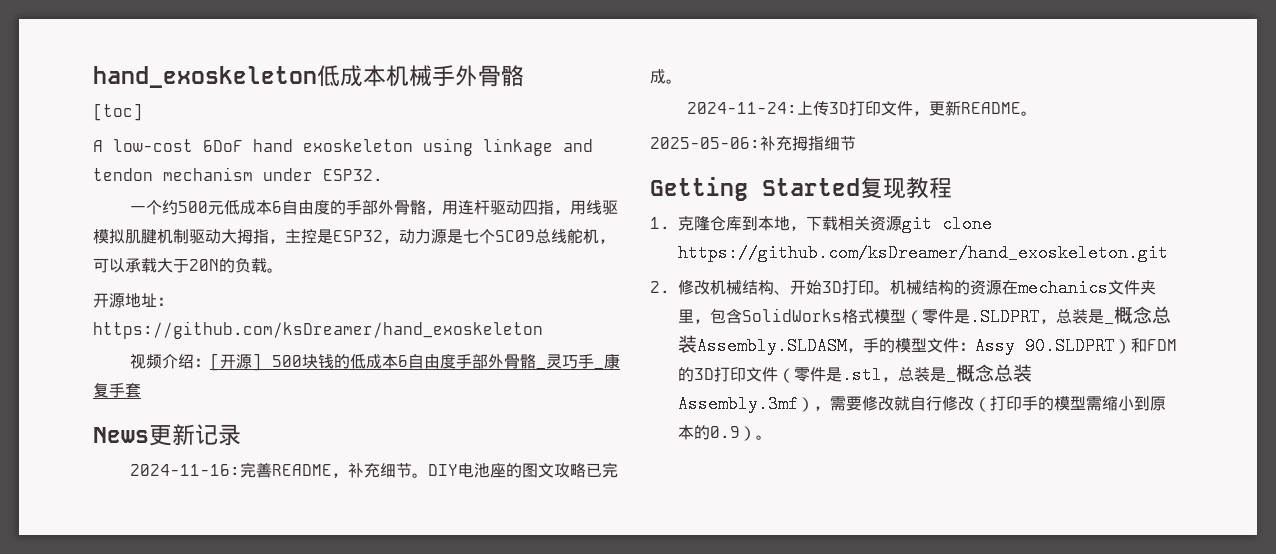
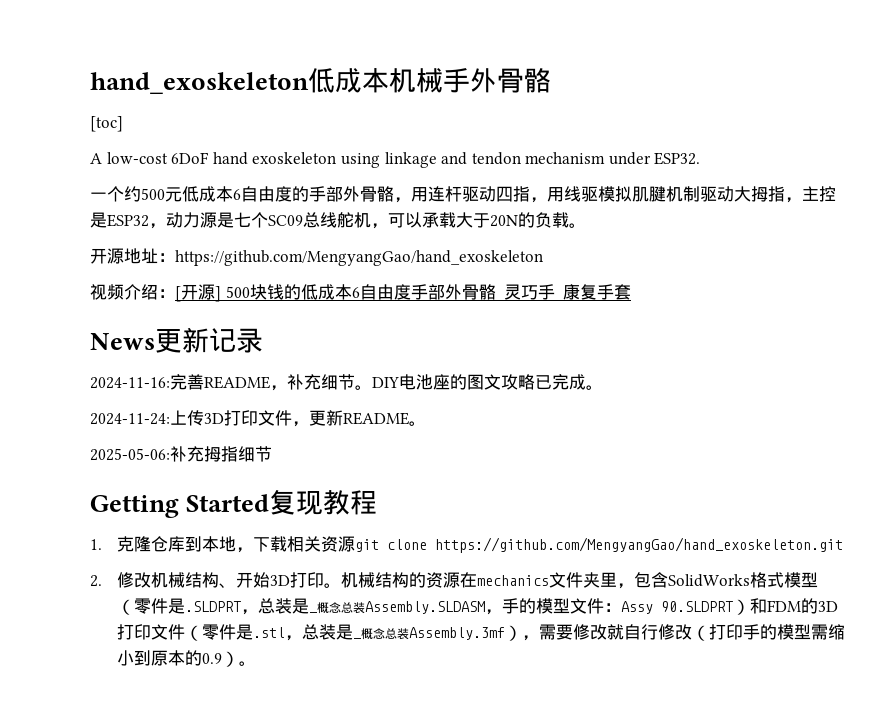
- 开源地址：https://github.com/ksDreamer/hand_exoskeleton
+ 开源地址：https://github.com/MengyangGao/hand_exoskeleton
- 1.克隆仓库到本地，下载相关资源git clone https://github.com/ksDreamer/hand_exoskeleton.git
+ 1.克隆仓库到本地，下载相关资源git clone https://github.com/MengyangGao/hand_exoskeleton.git

